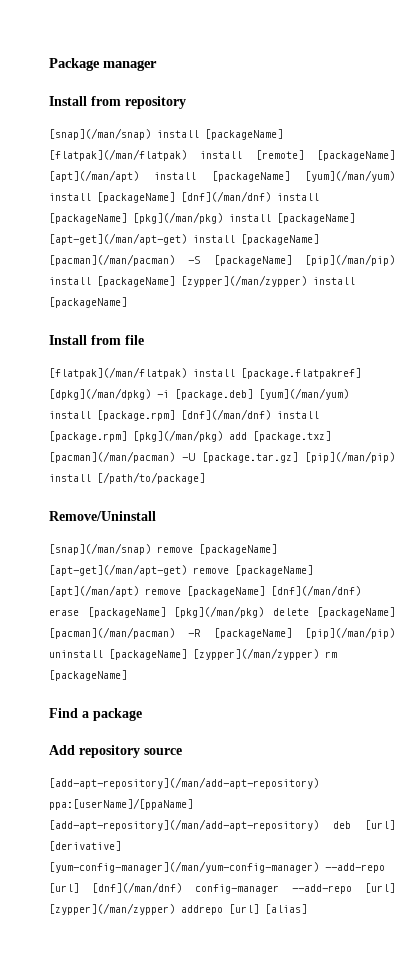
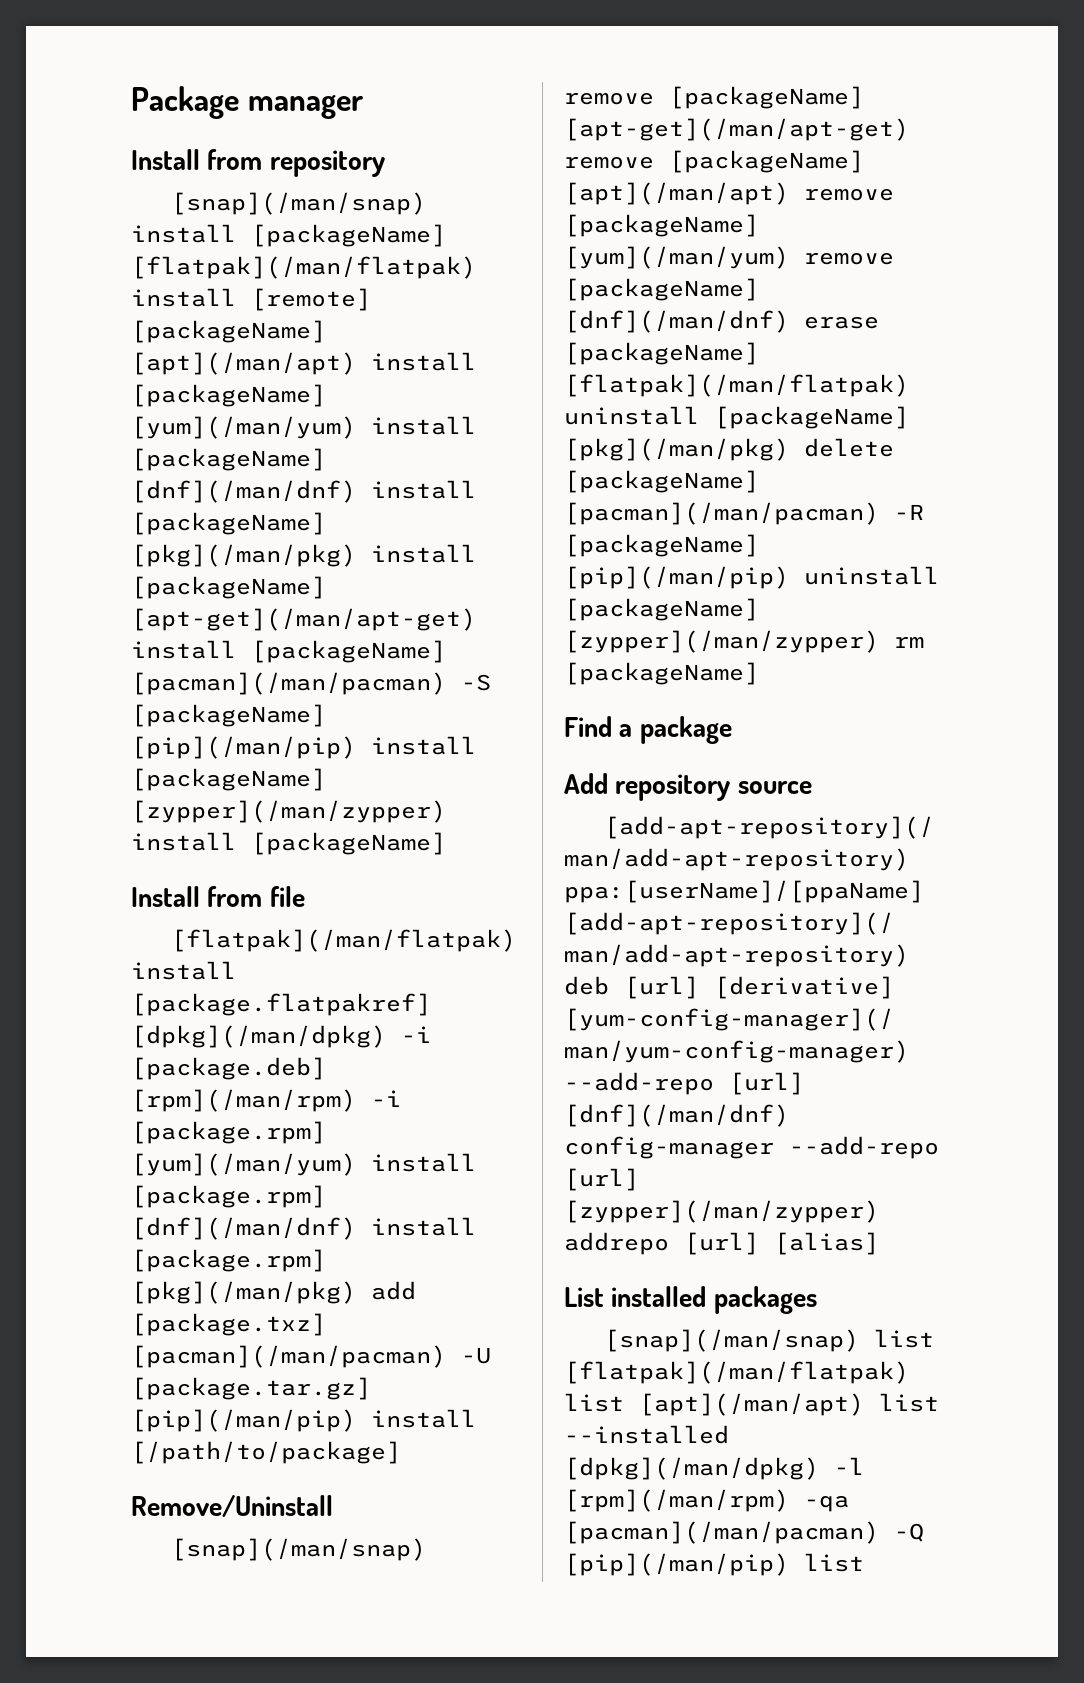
- [flatpak](/man/flatpak) install [package.flatpakref] [dpkg](/man/dpkg) -i [package.deb] [yum](/man/yum) install [package.rpm] [dnf](/man/dnf) install [package.rpm] [pkg](/man/pkg) add [package.txz] [pacman](/man/pacman) -U [package.tar.gz] [pip](/man/pip) install [/path/to/package]
+ [flatpak](/man/flatpak) install [package.flatpakref] [dpkg](/man/dpkg) -i [package.deb] [rpm](/man/rpm) -i [package.rpm] [yum](/man/yum) install [package.rpm] [dnf](/man/dnf) install [package.rpm] [pkg](/man/pkg) add [package.txz] [pacman](/man/pacman) -U [package.tar.gz] [pip](/man/pip) install [/path/to/package]
- [snap](/man/snap) remove [packageName] [apt-get](/man/apt-get) remove [packageName] [apt](/man/apt) remove [packageName] [dnf](/man/dnf) erase [packageName] [pkg](/man/pkg) delete [packageName] [pacman](/man/pacman) -R [packageName] [pip](/man/pip) uninstall [packageName] [zypper](/man/zypper) rm [packageName]
+ [snap](/man/snap) remove [packageName] [apt-get](/man/apt-get) remove [packageName] [apt](/man/apt) remove [packageName] [yum](/man/yum) remove [packageName] [dnf](/man/dnf) erase [packageName] [flatpak](/man/flatpak) uninstall [packageName] [pkg](/man/pkg) delete [packageName] [pacman](/man/pacman) -R [packageName] [pip](/man/pip) uninstall [packageName] [zypper](/man/zypper) rm [packageName]
+ List installed packages
+ [snap](/man/snap) list [flatpak](/man/flatpak) list [apt](/man/apt) list --installed [dpkg](/man/dpkg) -l [rpm](/man/rpm) -qa [pacman](/man/pacman) -Q [pip](/man/pip) list

